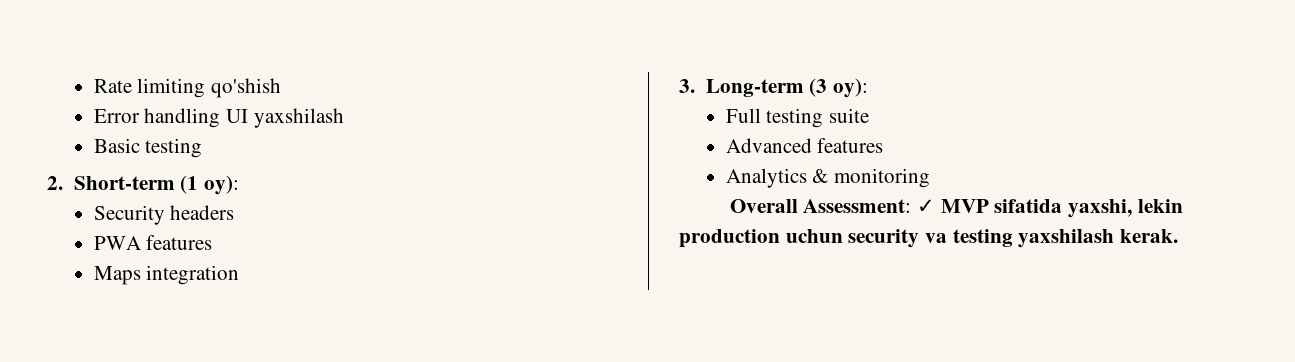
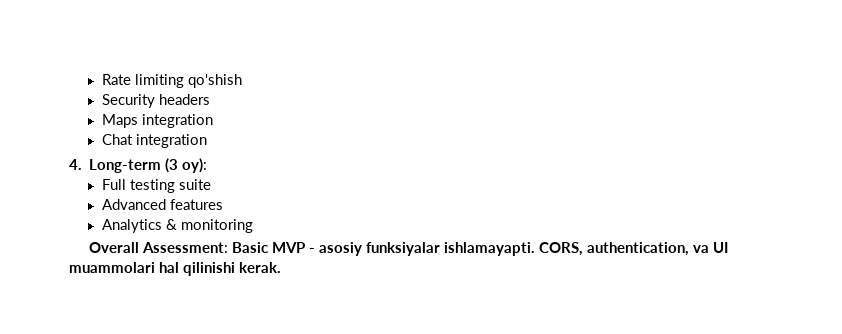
- Error handling UI yaxshilash
- Basic testing
- 2. Short-term (1 oy):
- PWA features
  Maps integration
- 3. Long-term (3 oy):
+ Chat integration
+ 4. Long-term (3 oy):
- Overall Assessment: ✓ MVP sifatida yaxshi, lekin production uchun security va testing yaxshilash kerak.
+ Overall Assessment: Basic MVP - asosiy funksiyalar ishlamayapti. CORS, authentication, va UI muammolari hal qilinishi kerak.

